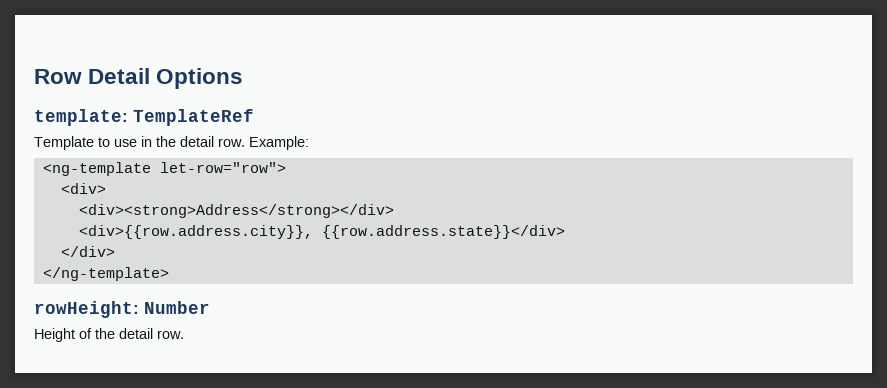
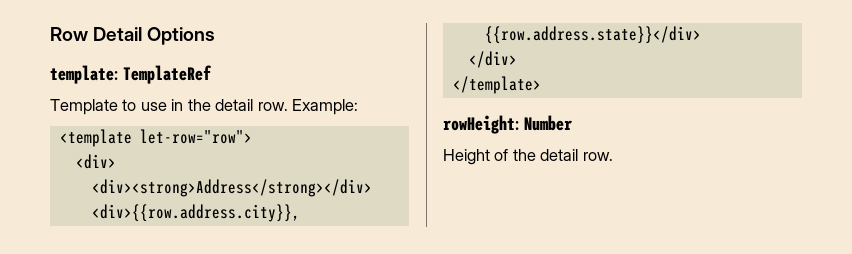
- <ng-template let-row="row">
+ <template let-row="row">
- </ng-template>
+ </template>

